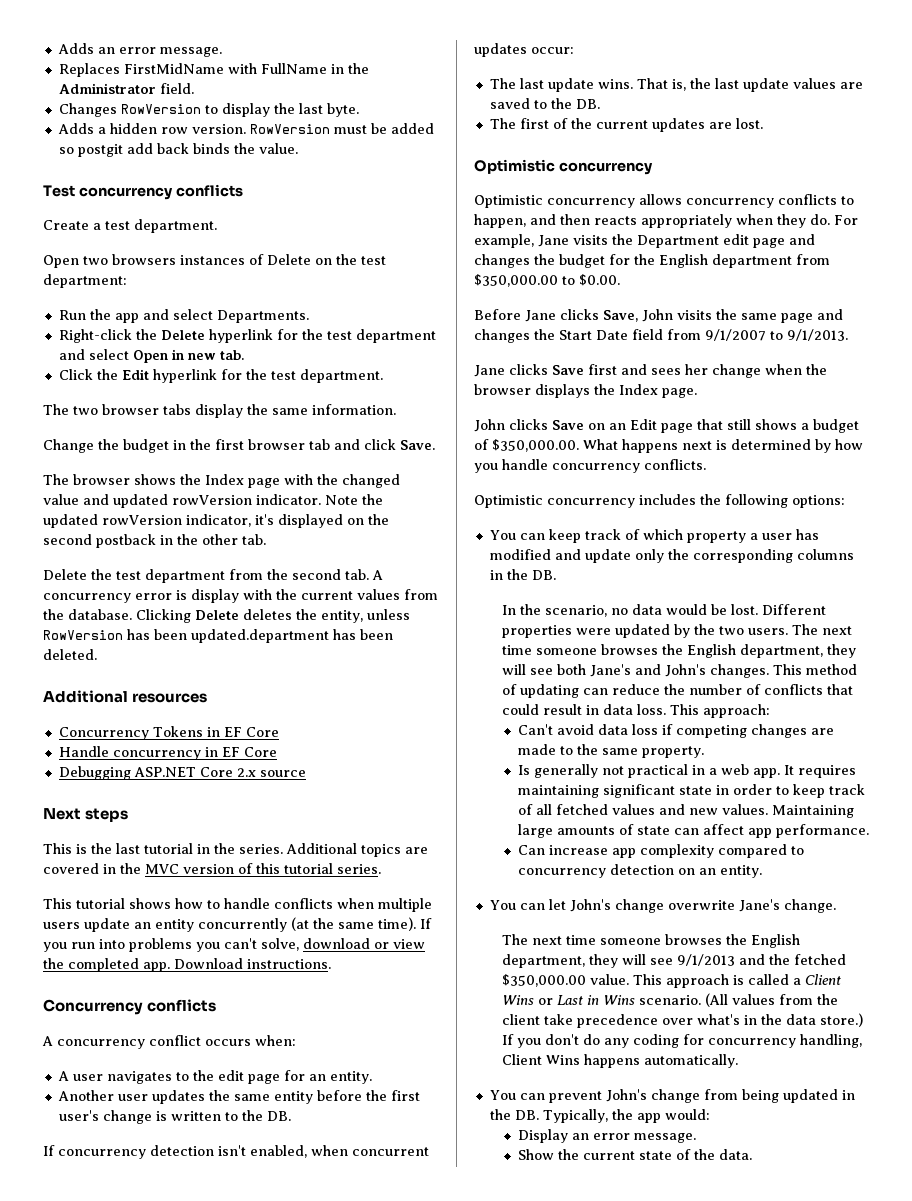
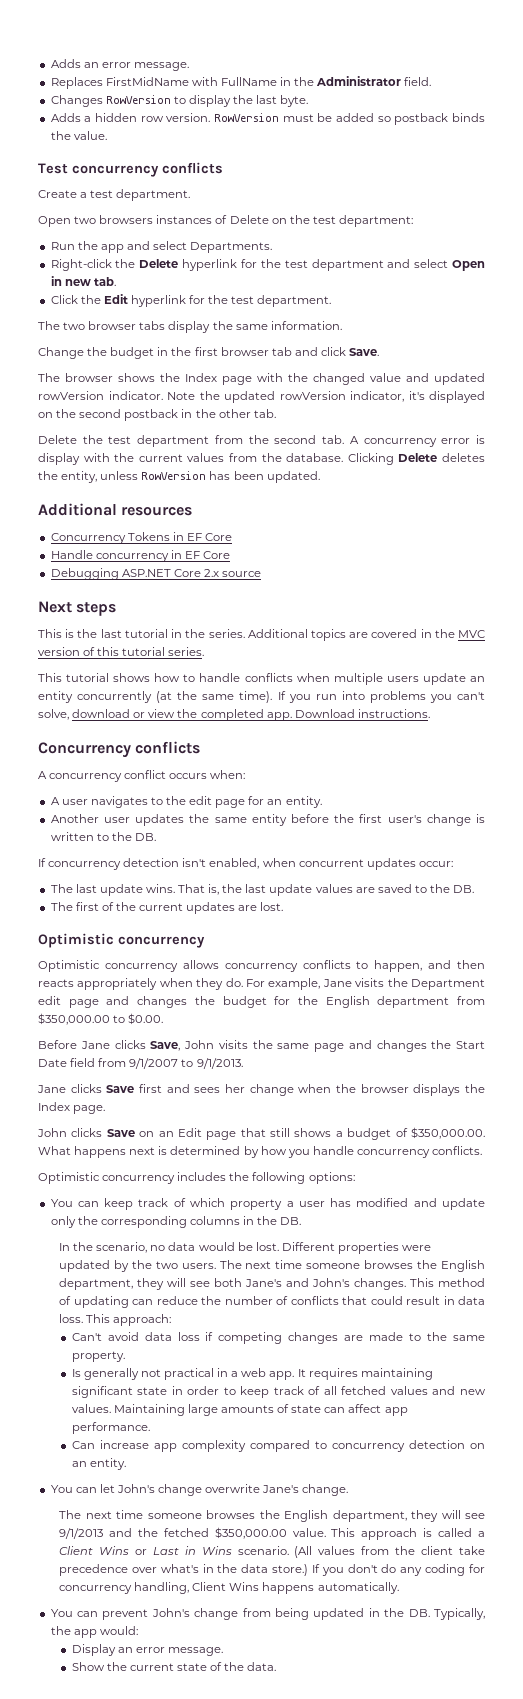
- RowVersion must be added so postgit add back binds the value.
+ RowVersion must be added so postback binds the value.
- Clicking Delete deletes the entity, unless RowVersion has been updated.department has been deleted.
+ Clicking Delete deletes the entity, unless RowVersion has been updated.

